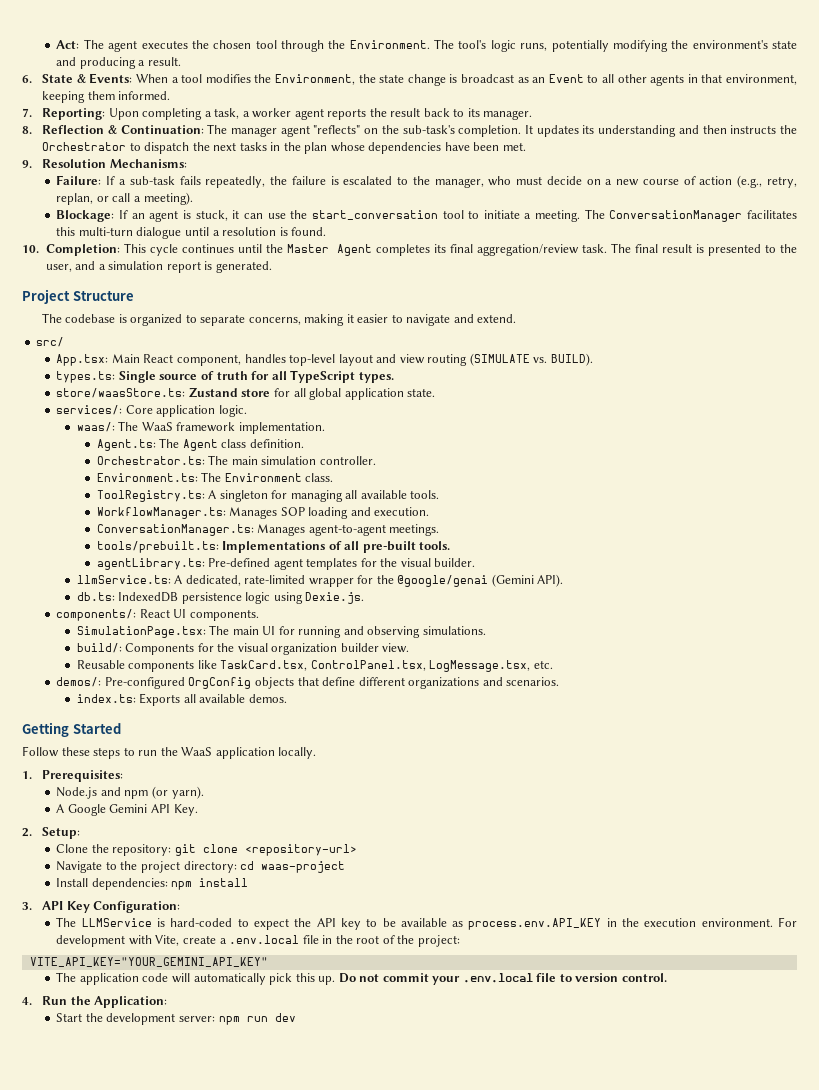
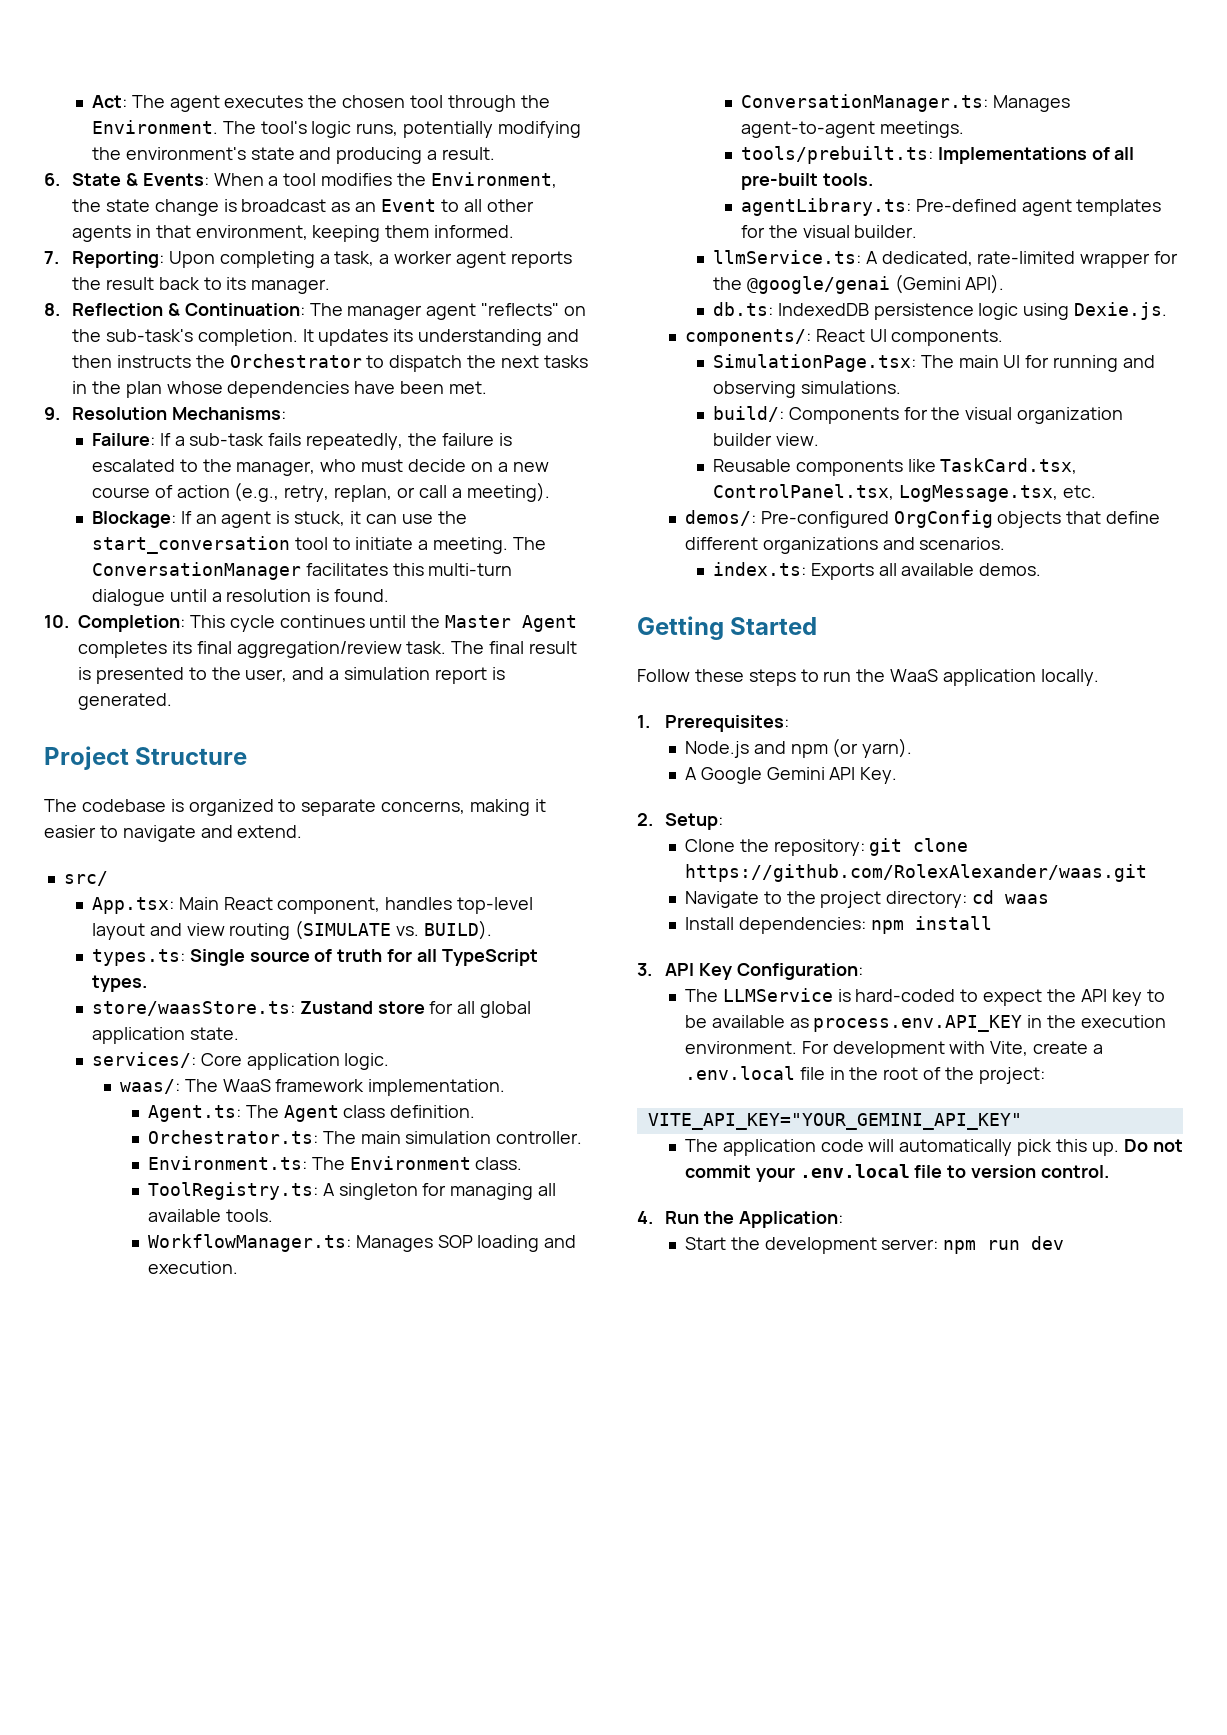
- Clone the repository: git clone <repository-url>
+ Clone the repository: git clone https://github.com/RolexAlexander/waas.git
- Navigate to the project directory: cd waas-project
+ Navigate to the project directory: cd waas

